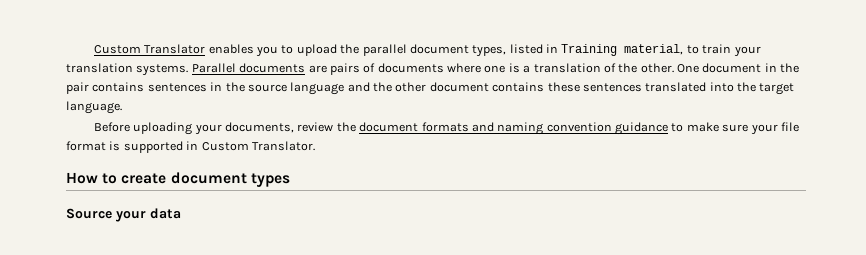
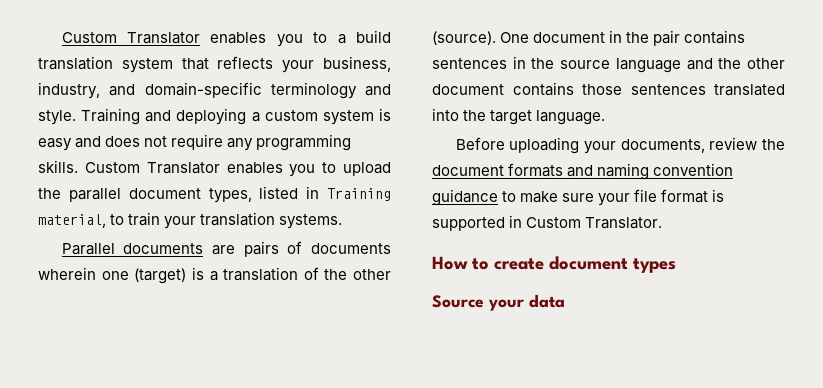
- Custom Translator enables you to upload the parallel document types, listed in Training material, to train your translation systems. Parallel documents are pairs of documents where one is a translation of the other.
+ Custom Translator enables you to a build translation system that reflects your business, industry, and domain-specific terminology and style. Training and deploying a custom system is easy and does not require any programming skills. Custom Translator enables you to upload the parallel document types, listed in Training material, to train your translation systems.
+ Parallel documents are pairs of documents wherein one (target) is a translation of the other (source).
- One document in the pair contains sentences in the source language and the other document contains these sentences translated into the target language.
+ One document in the pair contains sentences in the source language and the other document contains those sentences translated into the target language.

